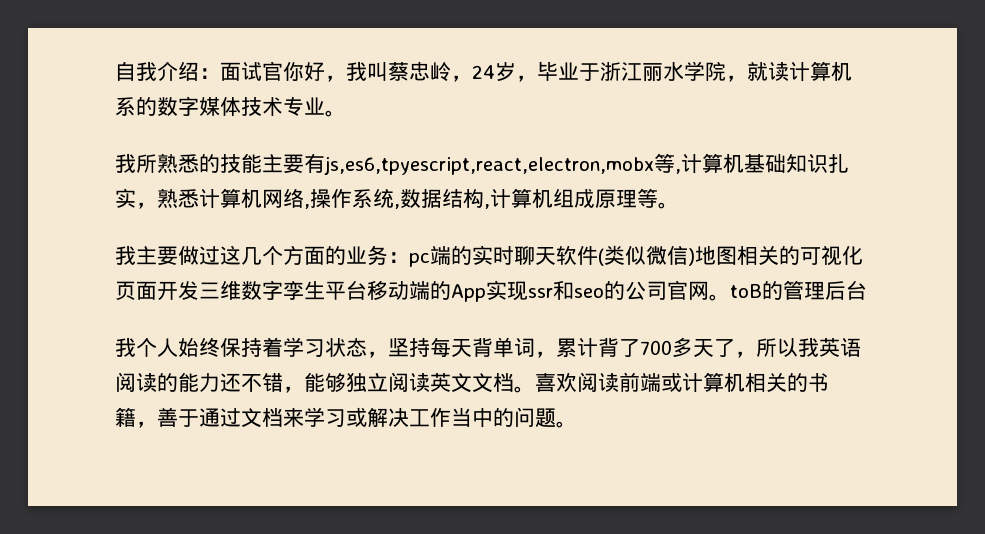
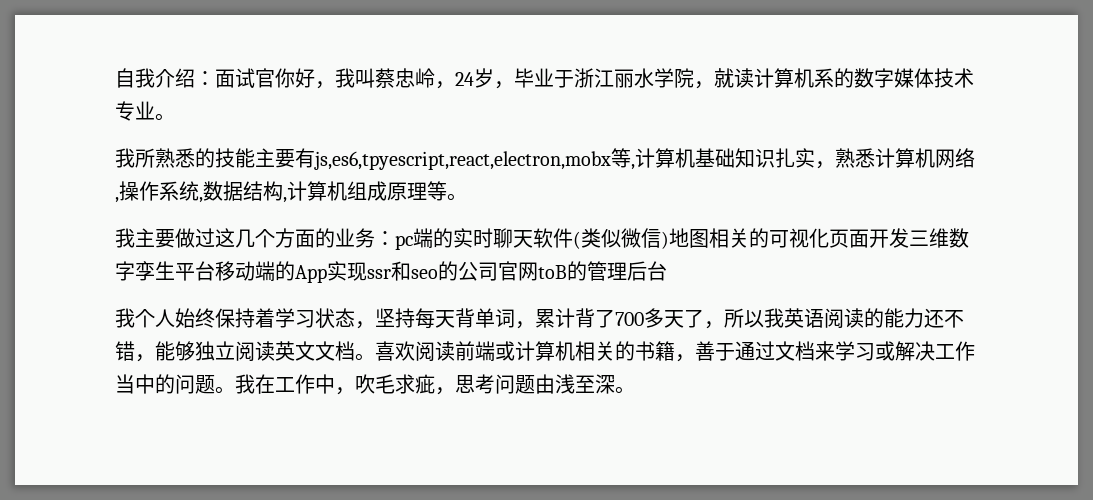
- 我主要做过这几个方面的业务：pc端的实时聊天软件(类似微信)地图相关的可视化页面开发三维数字孪生平台移动端的App实现ssr和seo的公司官网。toB的管理后台
+ 我主要做过这几个方面的业务：pc端的实时聊天软件(类似微信)地图相关的可视化页面开发三维数字孪生平台移动端的App实现ssr和seo的公司官网toB的管理后台
+ 我在工作中，吹毛求疵，思考问题由浅至深。

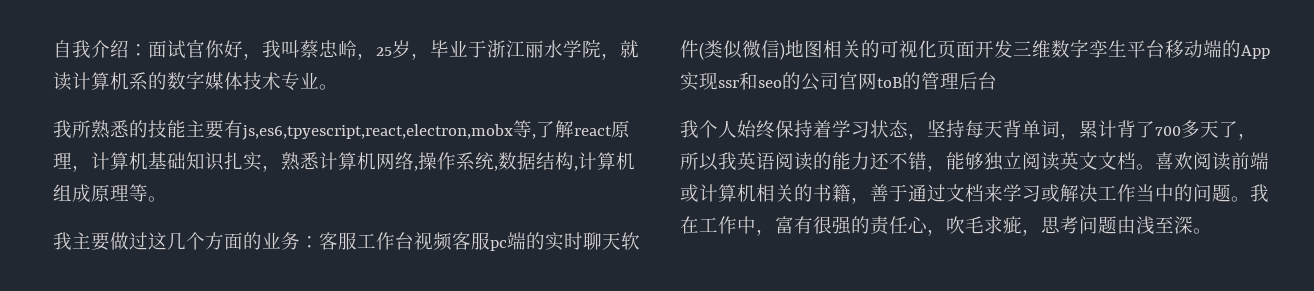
- 自我介绍：面试官你好，我叫蔡忠岭，24岁，毕业于浙江丽水学院，就读计算机系的数字媒体技术专业。
+ 自我介绍：面试官你好，我叫蔡忠岭，25岁，毕业于浙江丽水学院，就读计算机系的数字媒体技术专业。
- 我所熟悉的技能主要有js,es6,tpyescript,react,electron,mobx等,计算机基础知识扎实，熟悉计算机网络,操作系统,数据结构,计算机组成原理等。
+ 我所熟悉的技能主要有js,es6,tpyescript,react,electron,mobx等,了解react原理，计算机基础知识扎实，熟悉计算机网络,操作系统,数据结构,计算机组成原理等。
- 我主要做过这几个方面的业务：pc端的实时聊天软件(类似微信)地图相关的可视化页面开发三维数字孪生平台移动端的App实现ssr和seo的公司官网toB的管理后台
+ 我主要做过这几个方面的业务：客服工作台视频客服pc端的实时聊天软件(类似微信)地图相关的可视化页面开发三维数字孪生平台移动端的App实现ssr和seo的公司官网toB的管理后台
- 我在工作中，吹毛求疵，思考问题由浅至深。
+ 我在工作中，富有很强的责任心，吹毛求疵，思考问题由浅至深。

